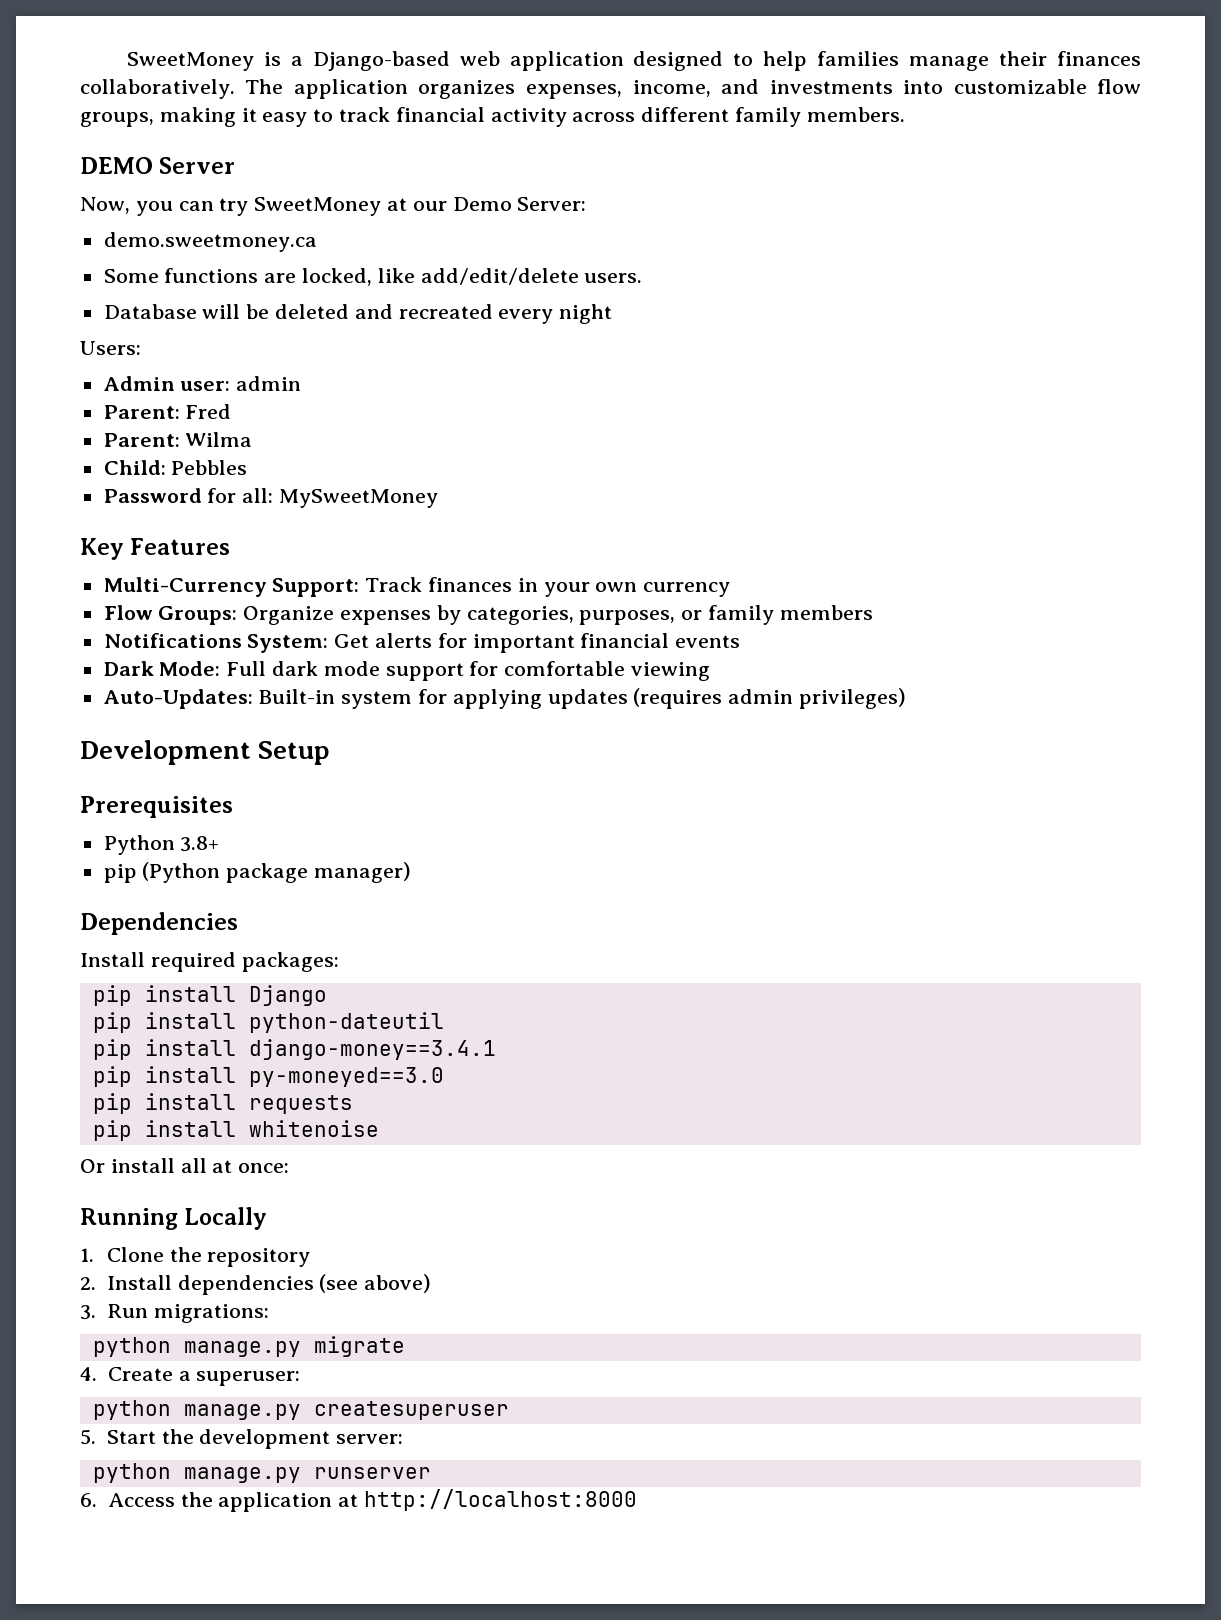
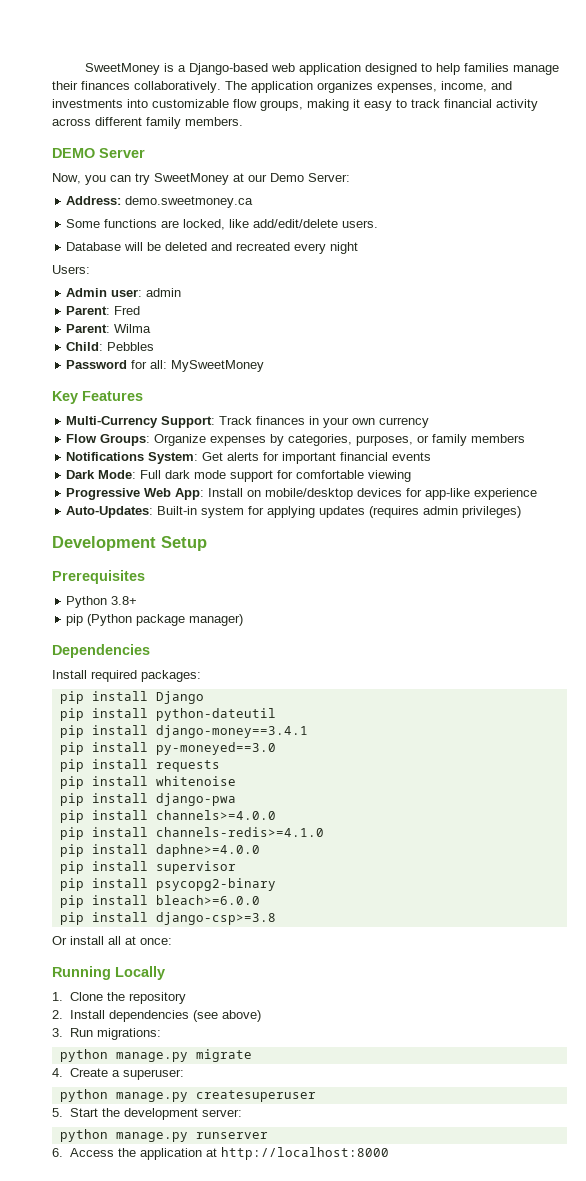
- demo.sweetmoney.ca
+ Address: demo.sweetmoney.ca
+ Progressive Web App: Install on mobile/desktop devices for app-like experience
+ pip install django-pwa
+ pip install channels>=4.0.0
+ pip install channels-redis>=4.1.0
+ pip install daphne>=4.0.0
+ pip install supervisor
+ pip install psycopg2-binary
+ pip install bleach>=6.0.0
+ pip install django-csp>=3.8

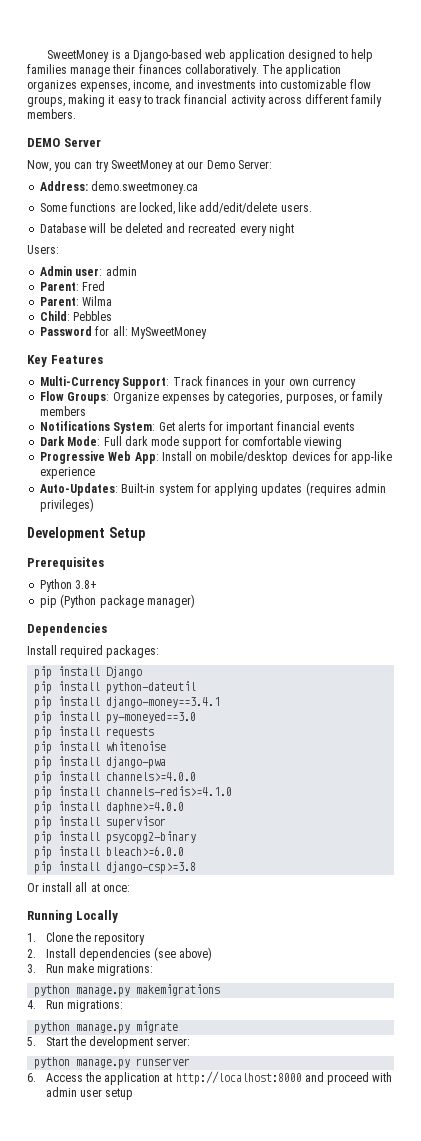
- 3. Run migrations:
+ 3. Run make migrations:
+ python manage.py makemigrations
+ 4. Run migrations:
  python manage.py migrate
- 4. Create a superuser:
- python manage.py createsuperuser
- 6. Access the application at http://localhost:8000
+ 6. Access the application at http://localhost:8000 and proceed with admin user setup

